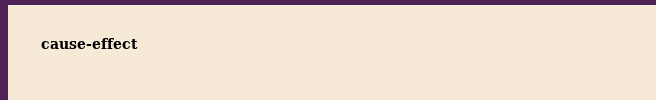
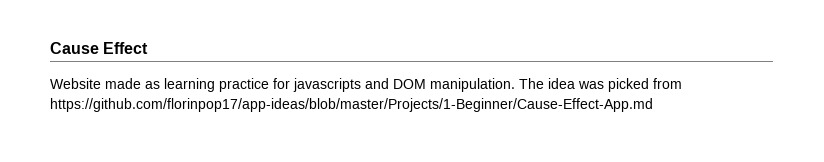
- cause-effect
+ Cause Effect
+ Website made as learning practice for javascripts and DOM manipulation. The idea was picked from https://github.com/florinpop17/app-ideas/blob/master/Projects/1-Beginner/Cause-Effect-App.md

